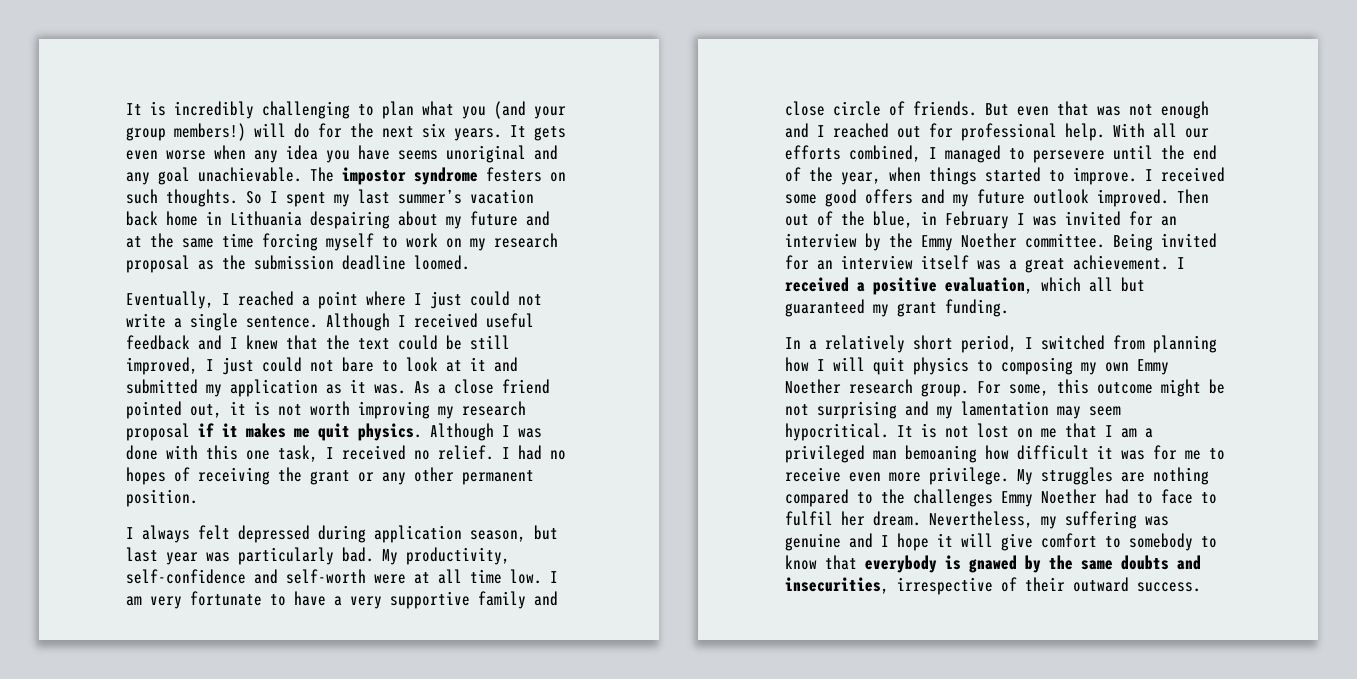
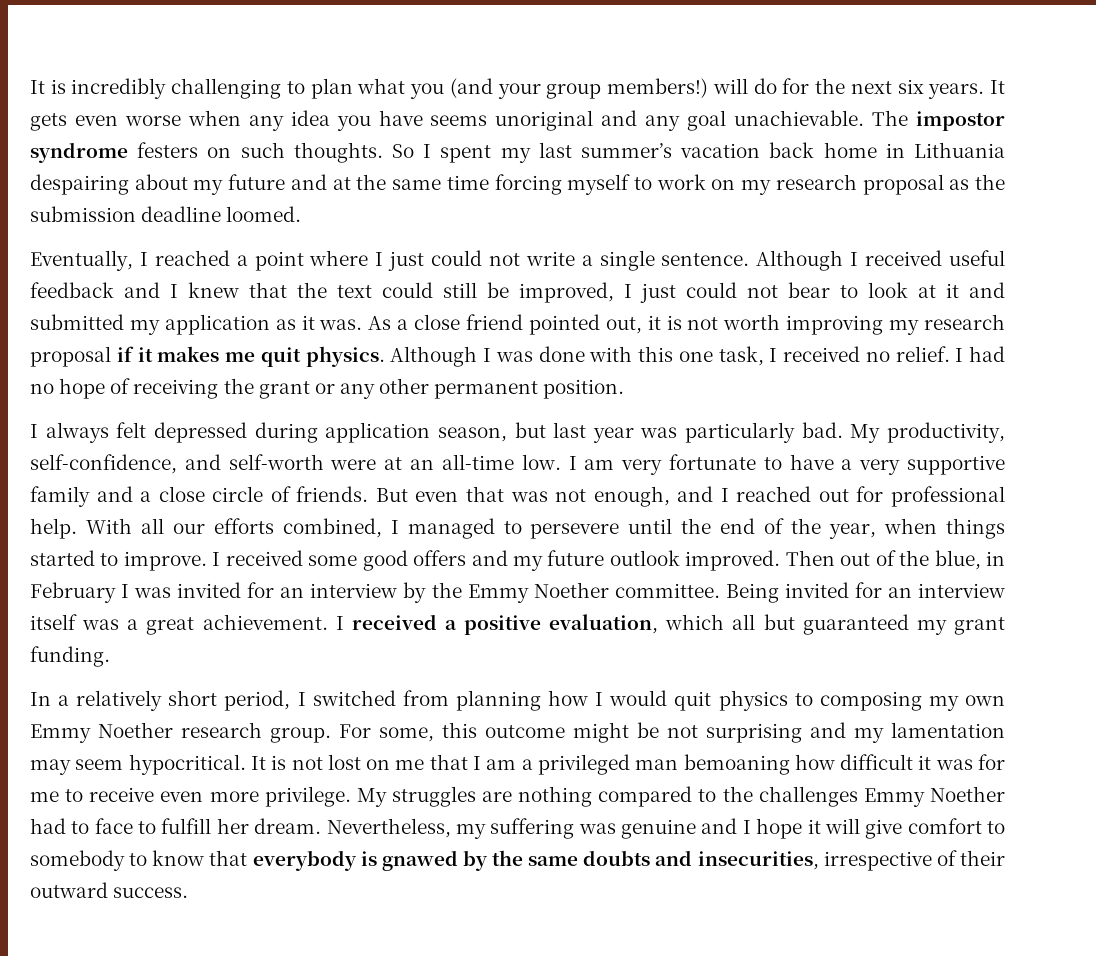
- Although I received useful feedback and I knew that the text could be still improved, I just could not bare to look at it and submitted my application as it was.
+ Although I received useful feedback and I knew that the text could still be improved, I just could not bear to look at it and submitted my application as it was.
- I had no hopes of receiving the grant or any other permanent position.
+ I had no hope of receiving the grant or any other permanent position.
- My productivity, self-confidence and self-worth were at all time low.
+ My productivity, self-confidence, and self-worth were at an all-time low.
- I am very fortunate to have a very supportive family and close circle of friends.
+ I am very fortunate to have a very supportive family and a close circle of friends.
- But even that was not enough and I reached out for professional help.
+ But even that was not enough, and I reached out for professional help.
- In a relatively short period, I switched from planning how I will quit physics to composing my own Emmy Noether research group.
+ In a relatively short period, I switched from planning how I would quit physics to composing my own Emmy Noether research group.
- My struggles are nothing compared to the challenges Emmy Noether had to face to fulfil her dream.
+ My struggles are nothing compared to the challenges Emmy Noether had to face to fulfill her dream.

